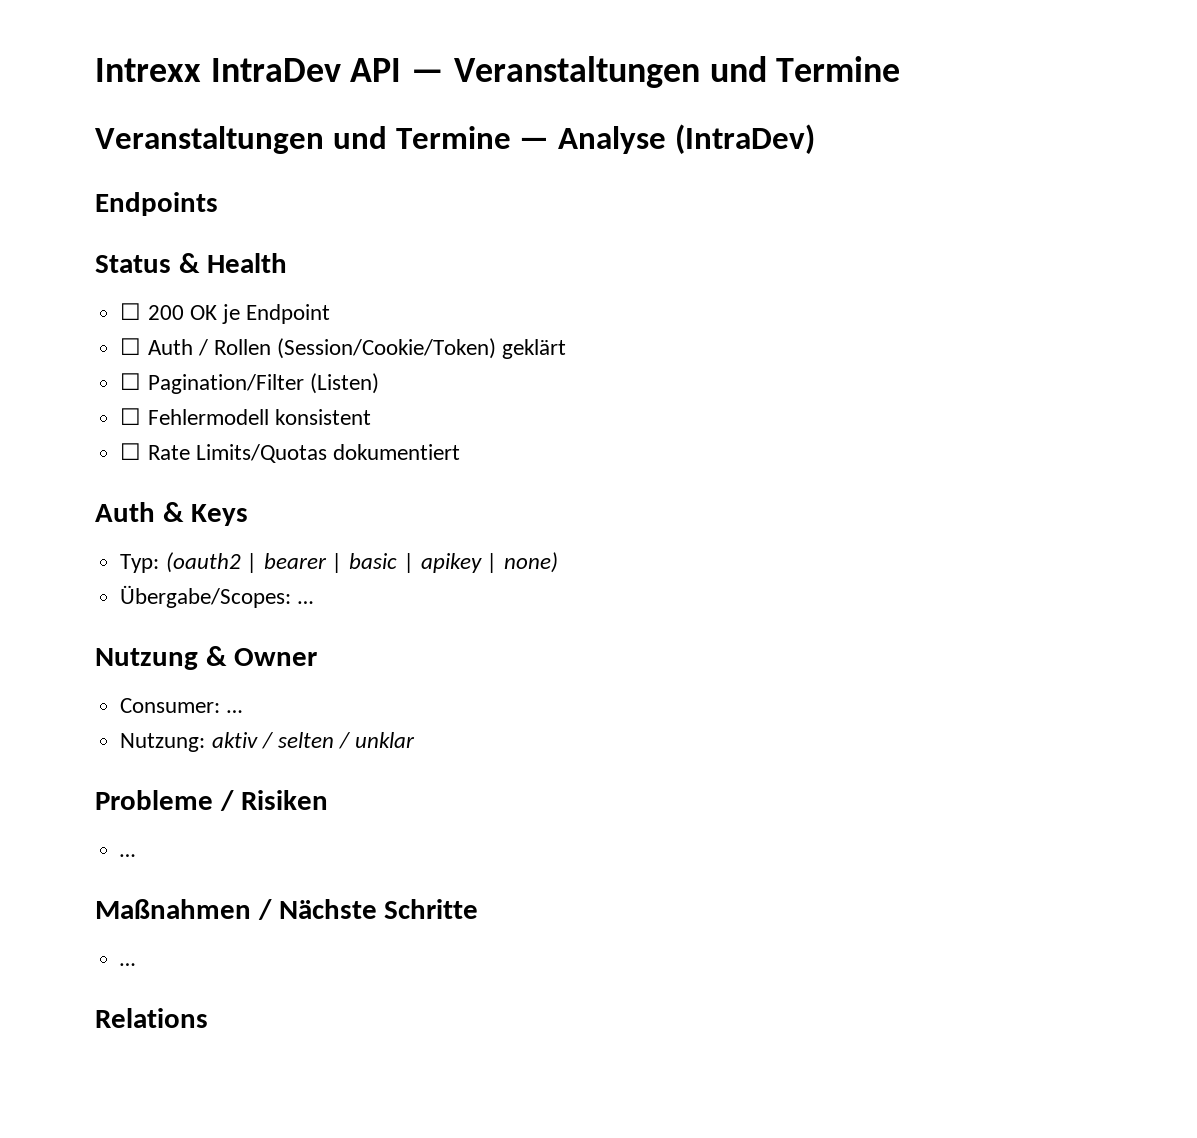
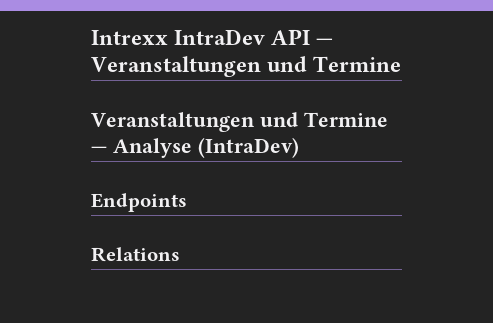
- Status & Health
- ☐ 200 OK je Endpoint
- ☐ Auth / Rollen (Session/Cookie/Token) geklärt
- ☐ Pagination/Filter (Listen)
- ☐ Fehlermodell konsistent
- ☐ Rate Limits/Quotas dokumentiert
- Auth & Keys
- Typ: (oauth2 | bearer | basic | apikey | none)
- Übergabe/Scopes: …
- Nutzung & Owner
- Consumer: …
- Nutzung: aktiv / selten / unklar
- Probleme / Risiken
- …
- Maßnahmen / Nächste Schritte
- …

